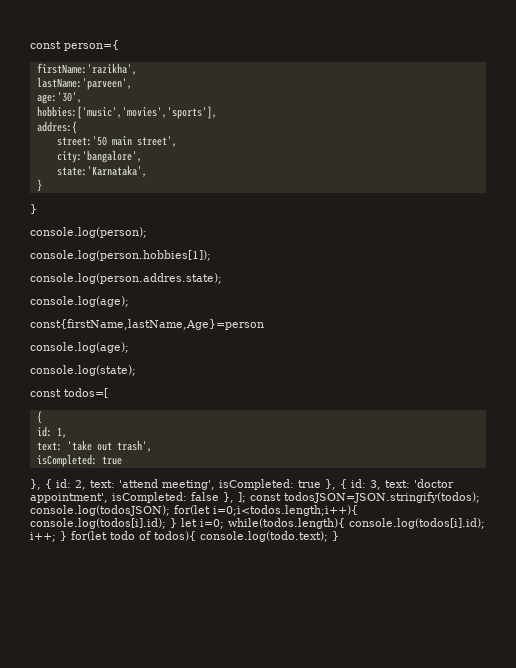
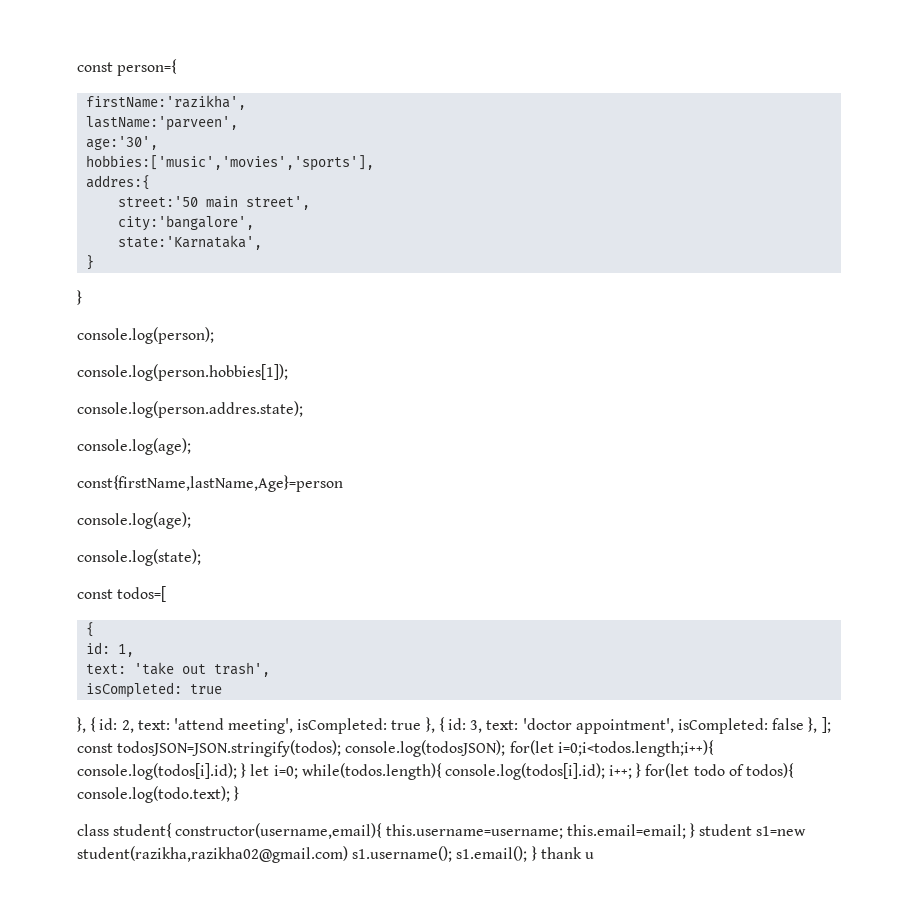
+ class student{ constructor(username,email){ this.username=username; this.email=email; } student s1=new student(razikha,razikha02@gmail.com) s1.username(); s1.email(); } thank u

